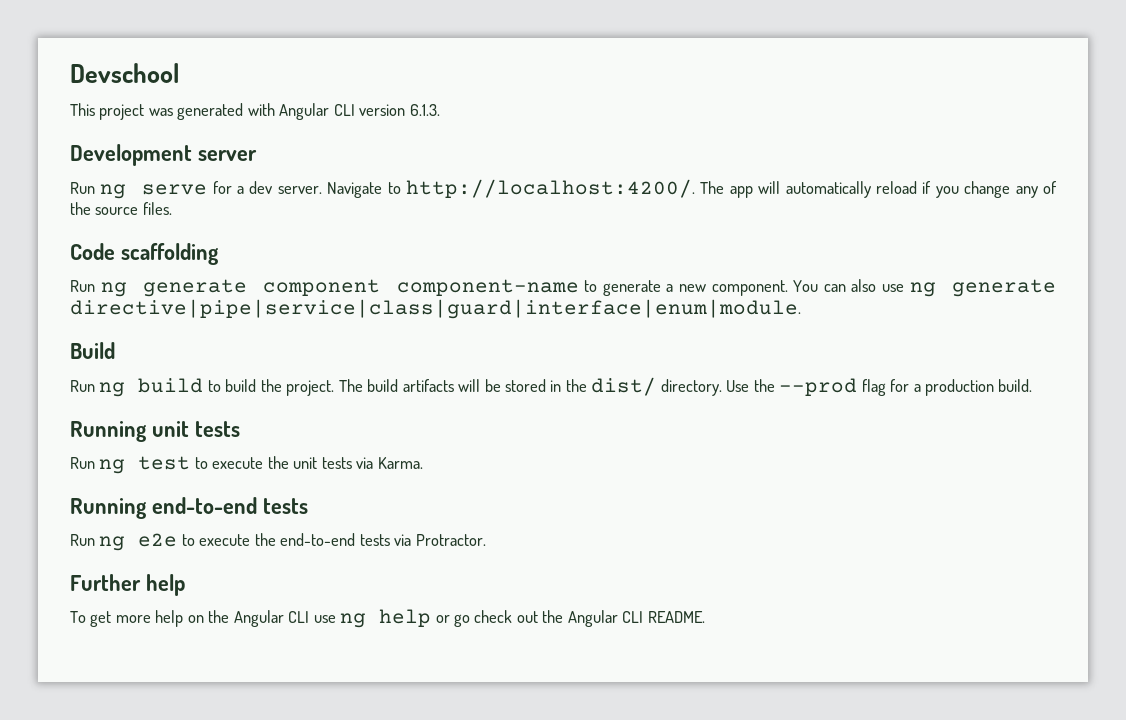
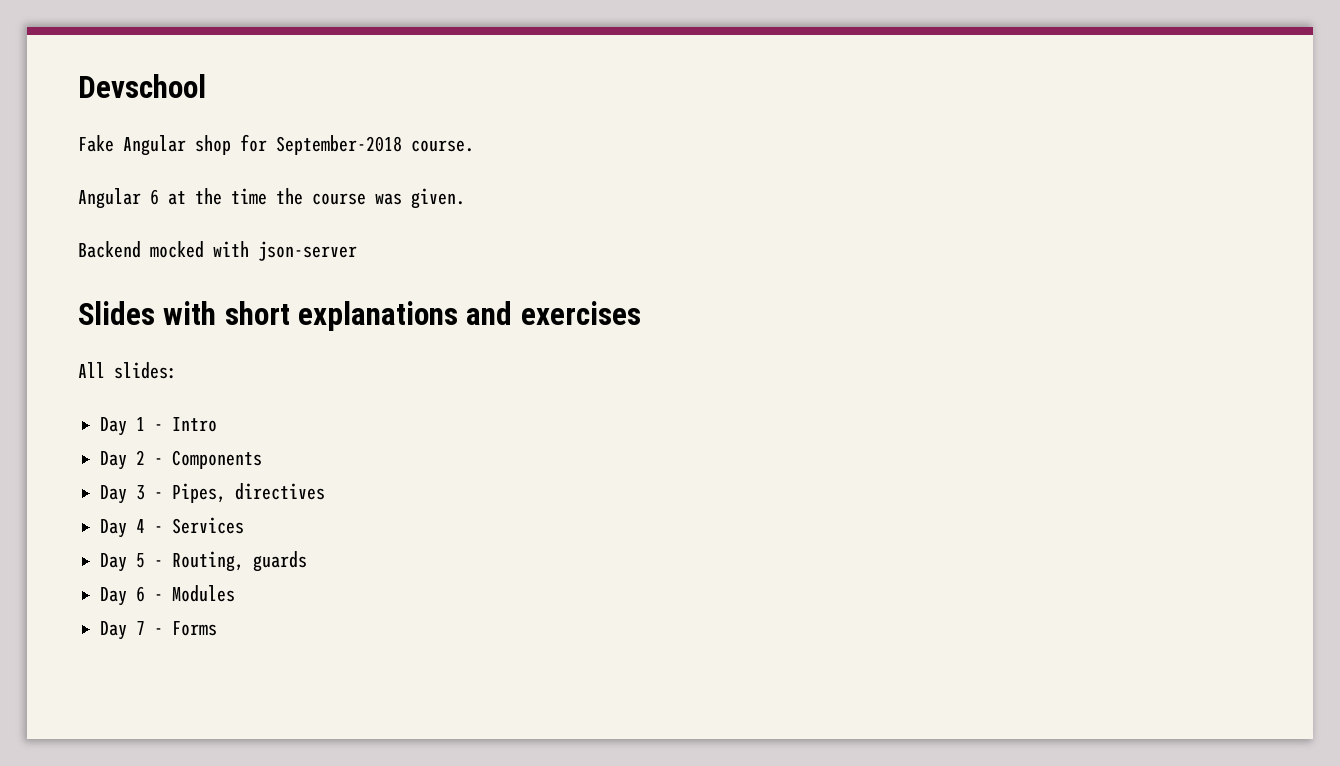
- This project was generated with Angular CLI version 6.1.3.
- Development server
- Run ng serve for a dev server. Navigate to http://localhost:4200/. The app will automatically reload if you change any of the source files.
- Code scaffolding
- Run ng generate component component-name to generate a new component. You can also use ng generate directive|pipe|service|class|guard|interface|enum|module.
- Build
- Run ng build to build the project. The build artifacts will be stored in the dist/ directory. Use the --prod flag for a production build.
- Running unit tests
- Run ng test to execute the unit tests via Karma.
- Running end-to-end tests
- Run ng e2e to execute the end-to-end tests via Protractor.
- Further help
- To get more help on the Angular CLI use ng help or go check out the Angular CLI README.
+ Fake Angular shop for September-2018 course.
+ Angular 6 at the time the course was given.
+ Backend mocked with json-server
+ Slides with short explanations and exercises
+ All slides:
+ Day 1 - Intro
+ Day 2 - Components
+ Day 3 - Pipes, directives
+ Day 4 - Services
+ Day 5 - Routing, guards
+ Day 6 - Modules
+ Day 7 - Forms

